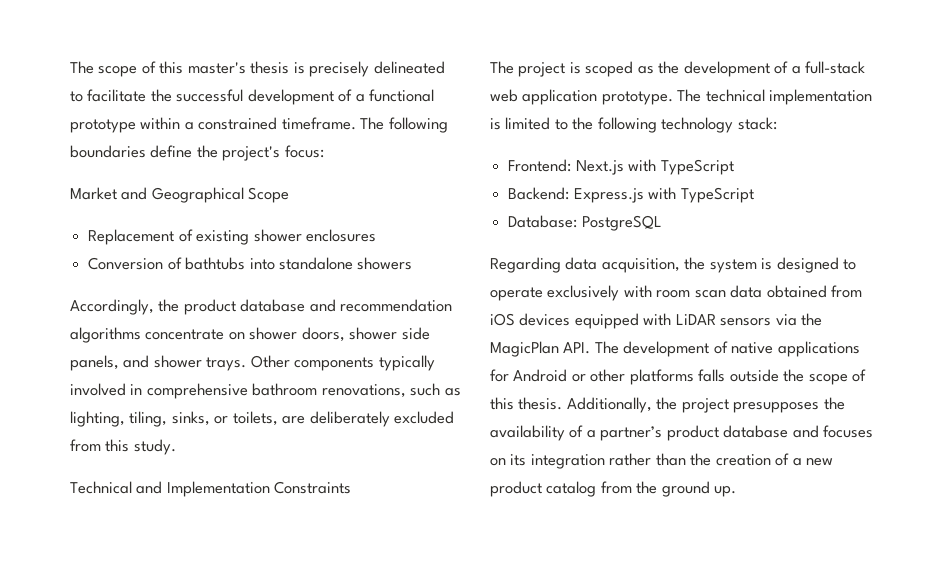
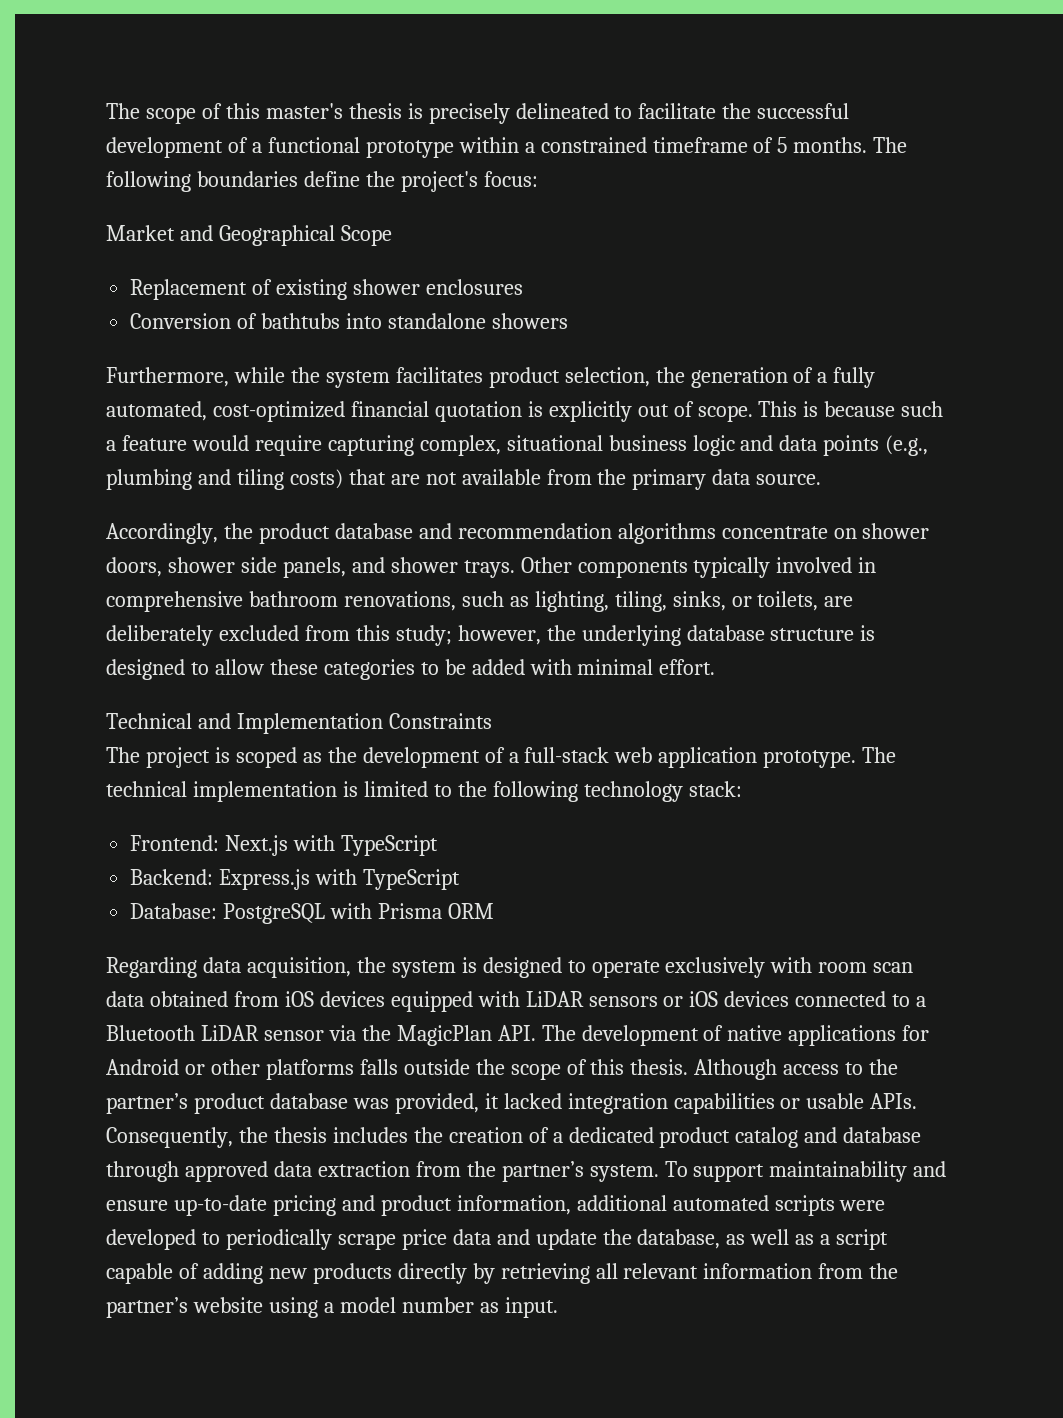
- The scope of this master's thesis is precisely delineated to facilitate the successful development of a functional prototype within a constrained timeframe.
+ The scope of this master's thesis is precisely delineated to facilitate the successful development of a functional prototype within a constrained timeframe of 5 months.
+ Furthermore, while the system facilitates product selection, the generation of a fully automated, cost-optimized financial quotation is explicitly out of scope. This is because such a feature would require capturing complex, situational business logic and data points (e.g., plumbing and tiling costs) that are not available from the primary data source.
- Other components typically involved in comprehensive bathroom renovations, such as lighting, tiling, sinks, or toilets, are deliberately excluded from this study.
+ Other components typically involved in comprehensive bathroom renovations, such as lighting, tiling, sinks, or toilets, are deliberately excluded from this study; however, the underlying database structure is designed to allow these categories to be added with minimal effort.
- Database: PostgreSQL
+ Database: PostgreSQL with Prisma ORM
- Regarding data acquisition, the system is designed to operate exclusively with room scan data obtained from iOS devices equipped with LiDAR sensors via the MagicPlan API. The development of native applications for Android or other platforms falls outside the scope of this thesis.
+ Regarding data acquisition, the system is designed to operate exclusively with room scan data obtained from iOS devices equipped with LiDAR sensors or iOS devices connected to a Bluetooth LiDAR sensor via the MagicPlan API. The development of native applications for Android or other platforms falls outside the scope of this thesis.
- Additionally, the project presupposes the availability of a partner’s product database and focuses on its integration rather than the creation of a new product catalog from the ground up.
+ Although access to the partner’s product database was provided, it lacked integration capabilities or usable APIs. Consequently, the thesis includes the creation of a dedicated product catalog and database through approved data extraction from the partner’s system. To support maintainability and ensure up-to-date pricing and product information, additional automated scripts were developed to periodically scrape price data and update the database, as well as a script capable of adding new products directly by retrieving all relevant information from the partner’s website using a model number as input.

